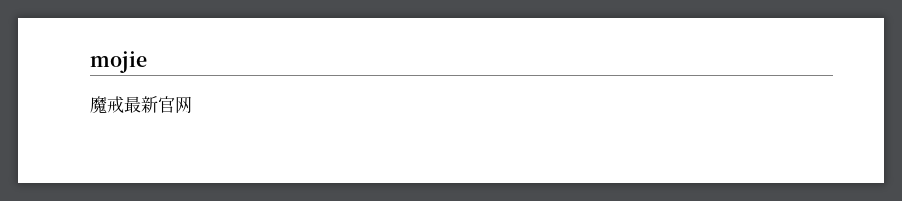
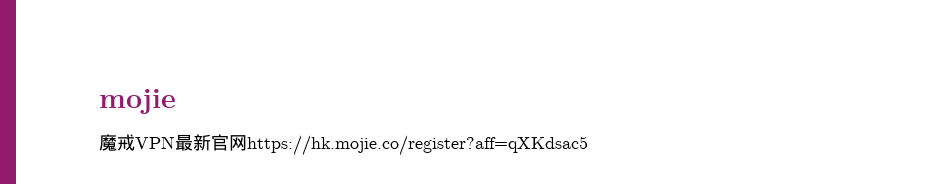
- 魔戒最新官网
+ 魔戒VPN最新官网https://hk.mojie.co/register?aff=qXKdsac5

